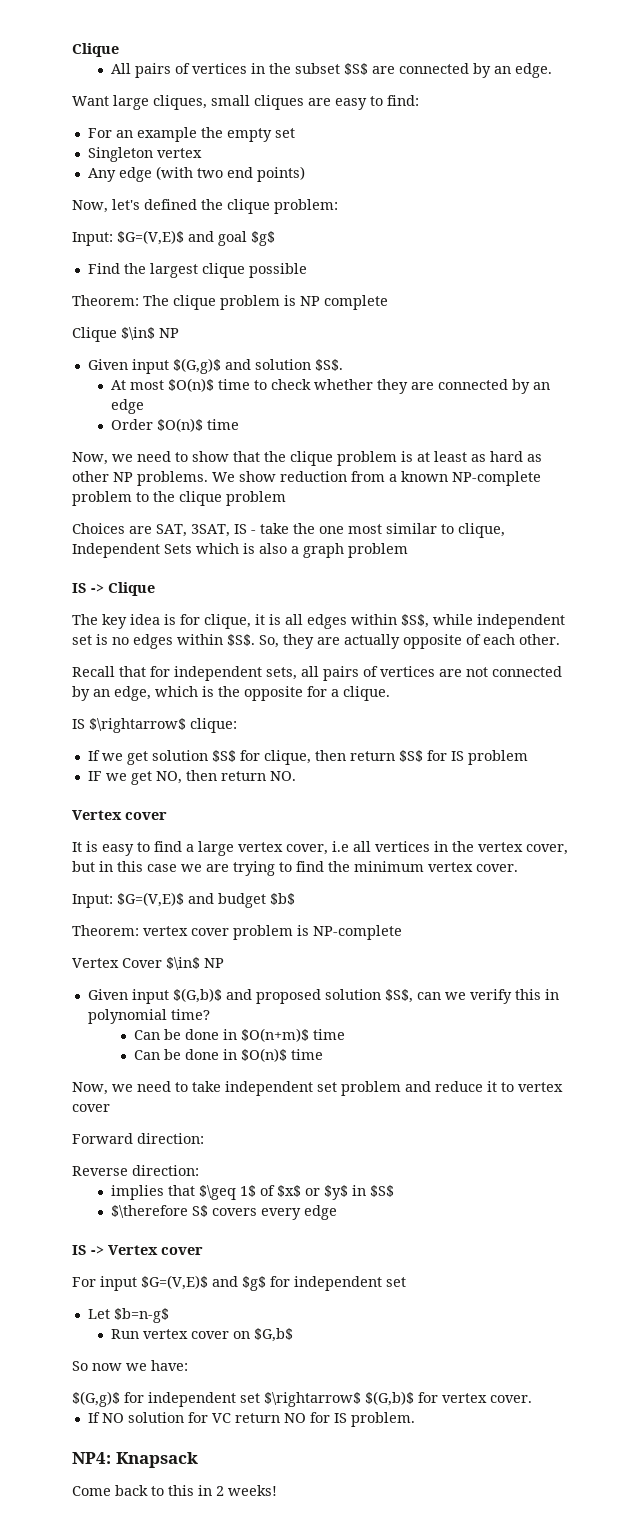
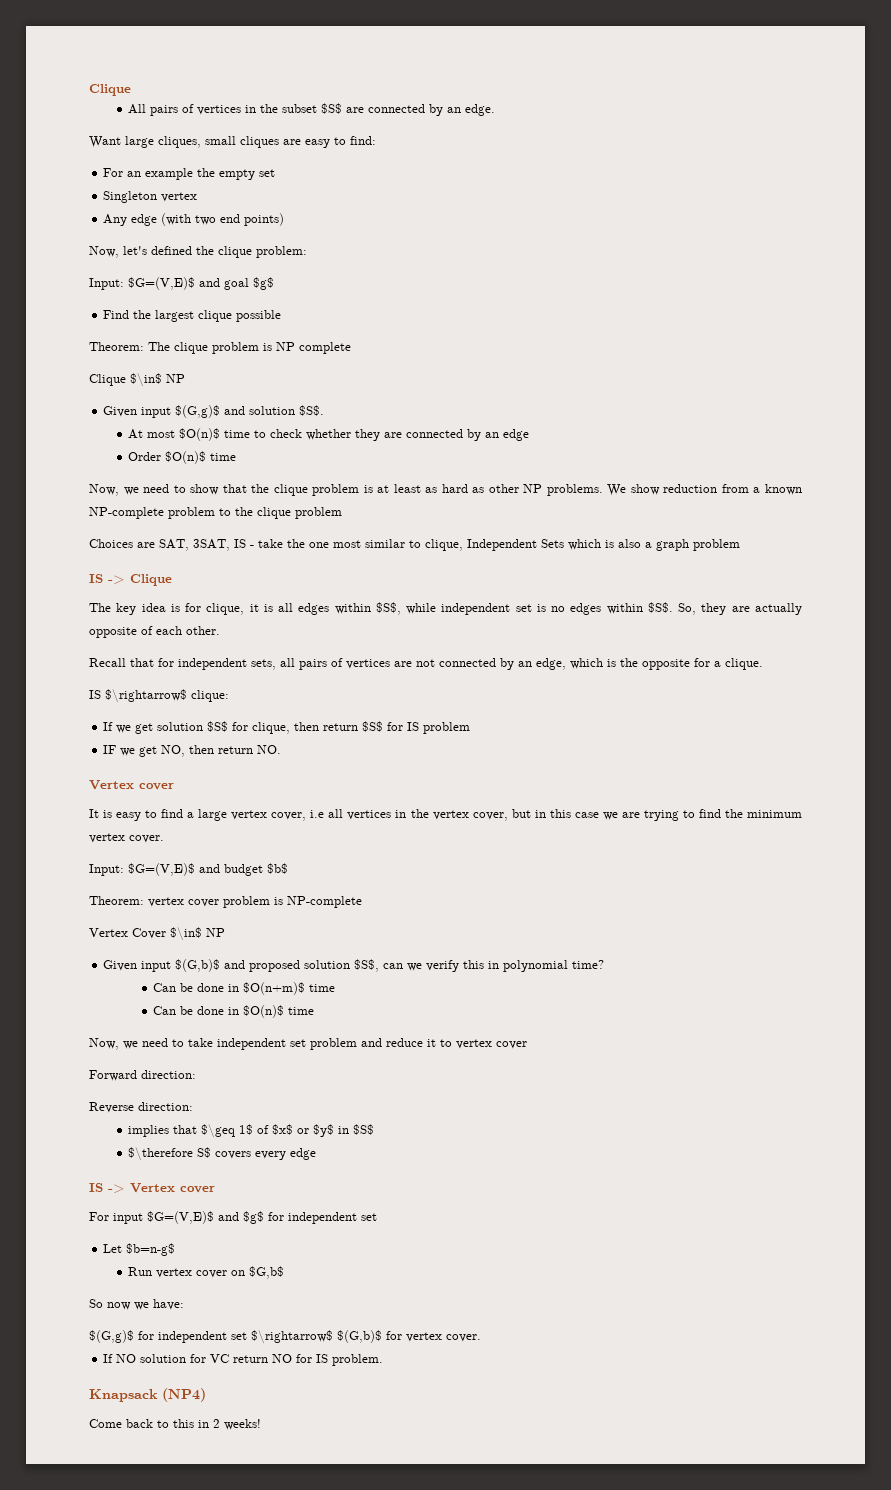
- NP4: Knapsack
+ Knapsack (NP4)

